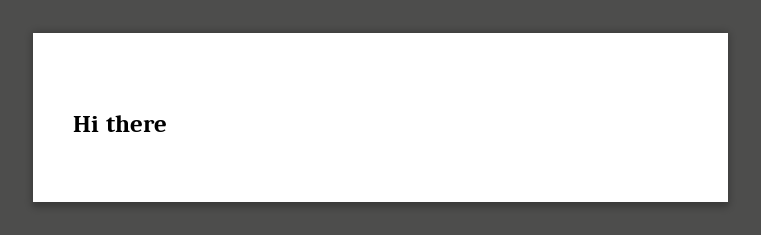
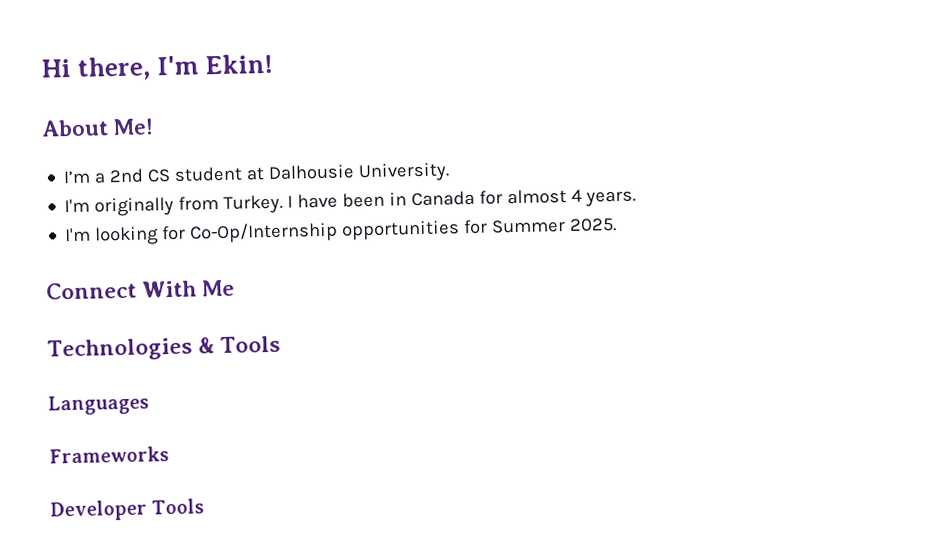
- Hi there
+ Hi there, I'm Ekin!
+ About Me!
+ I’m a 2nd CS student at Dalhousie University.
+ I'm originally from Turkey. I have been in Canada for almost 4 years.
+ I'm looking for Co-Op/Internship opportunities for Summer 2025.
+ Connect With Me
+ Technologies & Tools
+ Languages
+ Frameworks
+ Developer Tools

